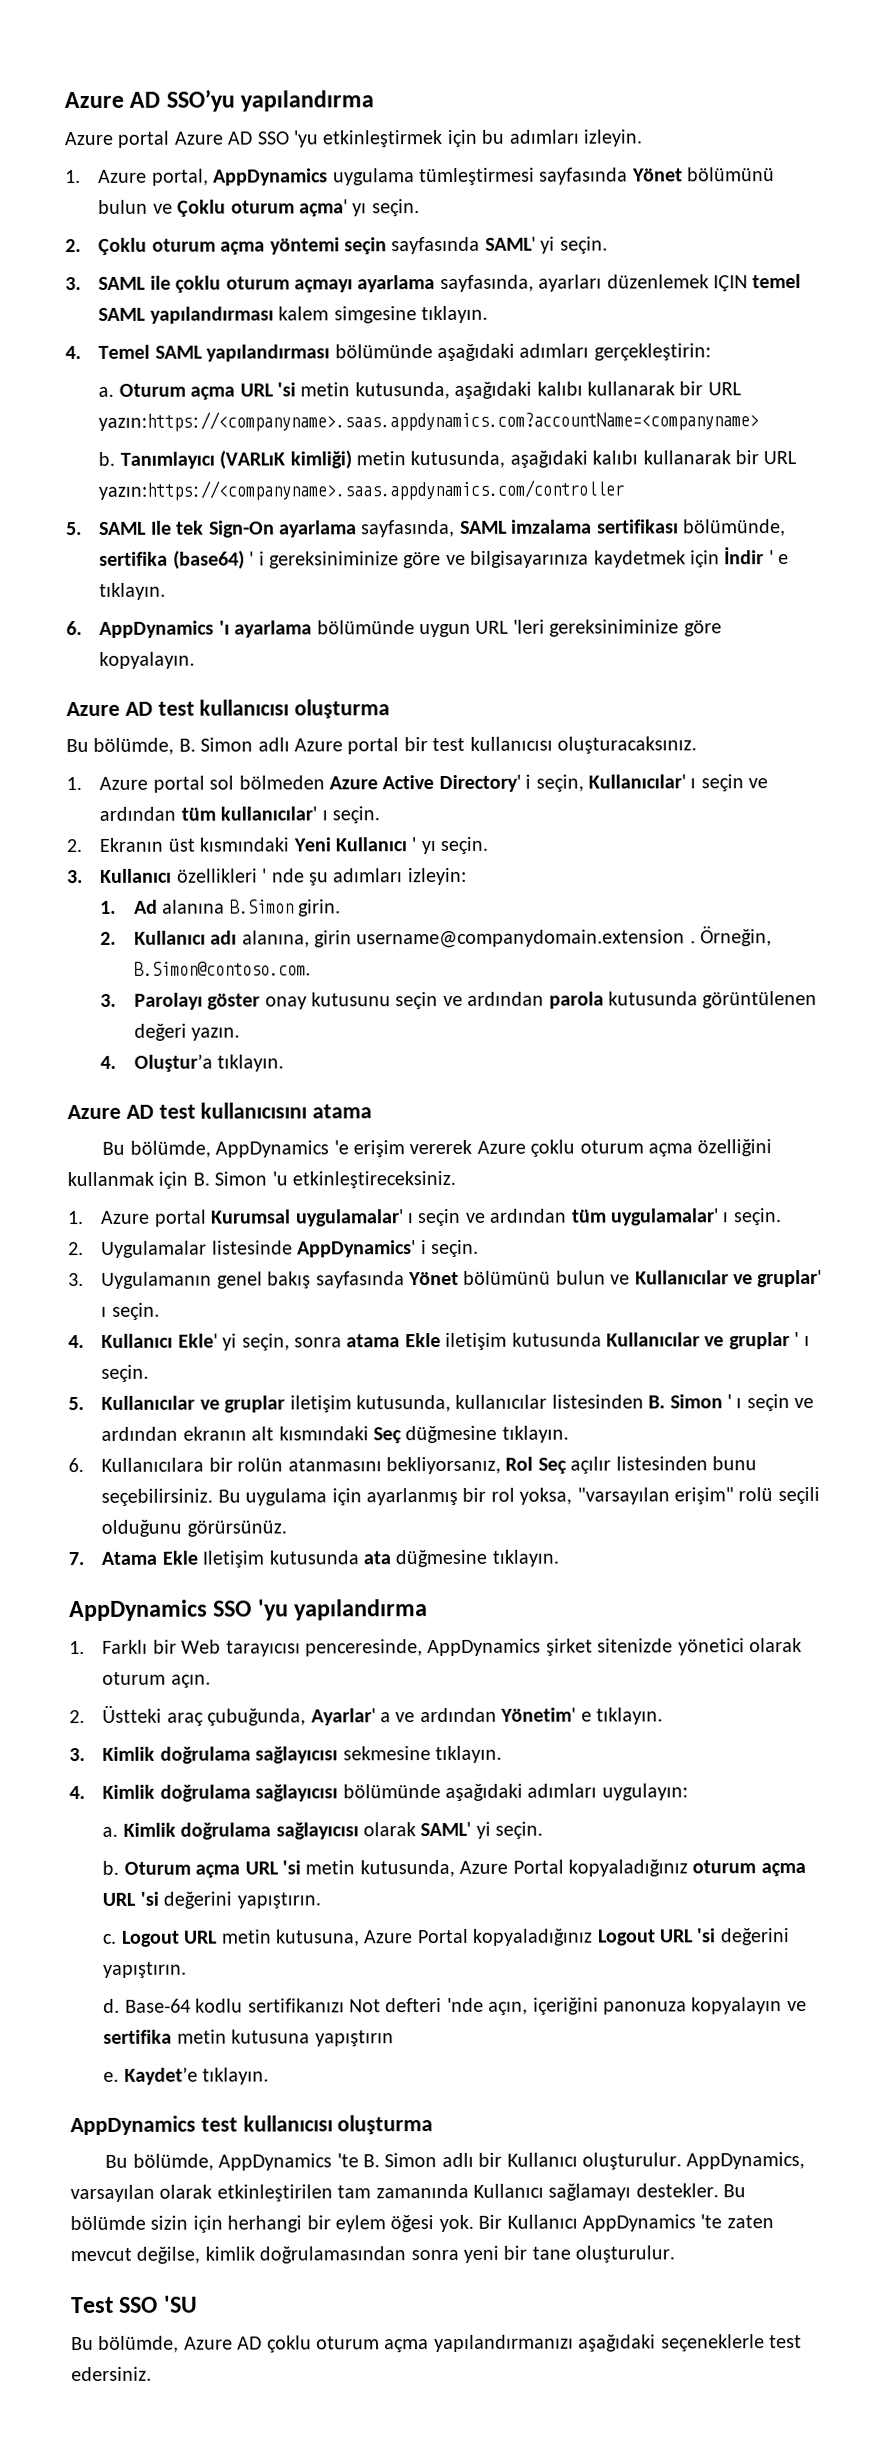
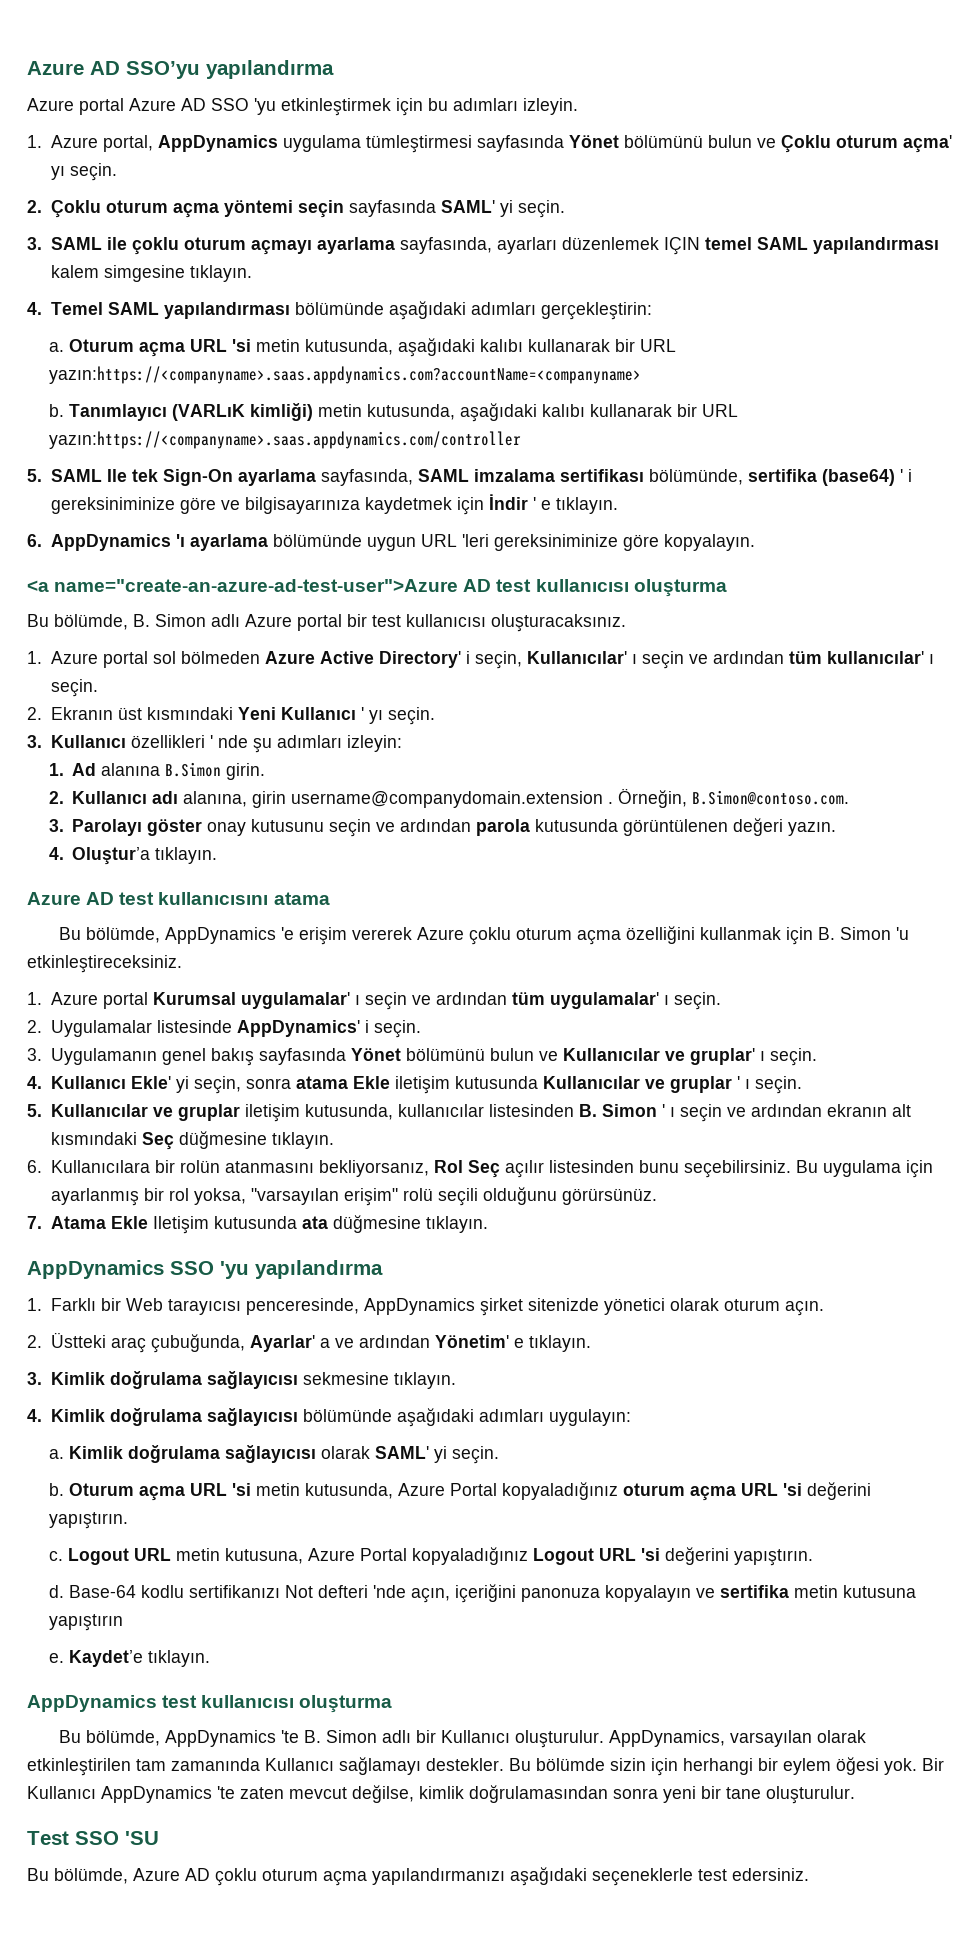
- Azure AD test kullanıcısı oluşturma
+ <a name="create-an-azure-ad-test-user">Azure AD test kullanıcısı oluşturma

